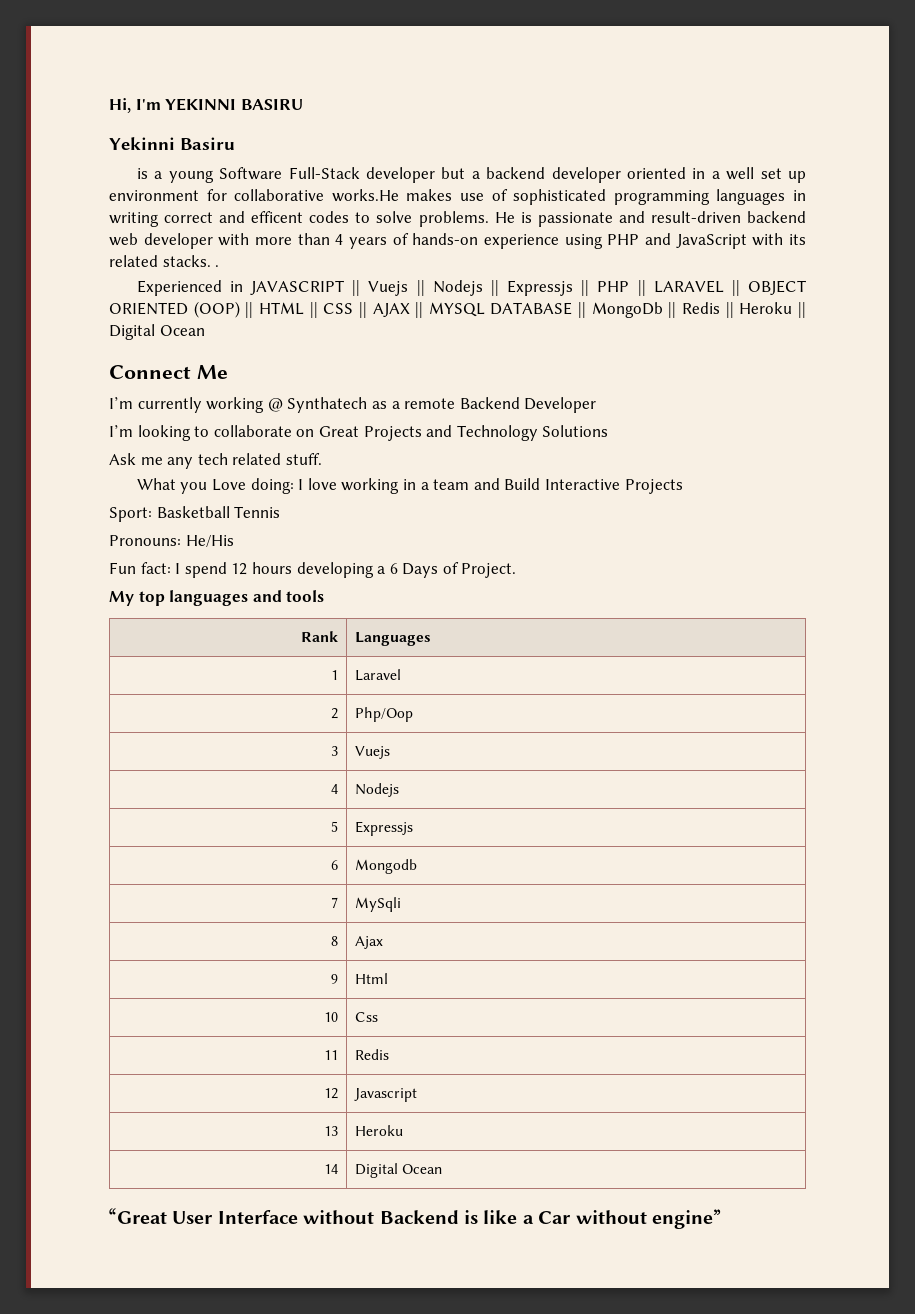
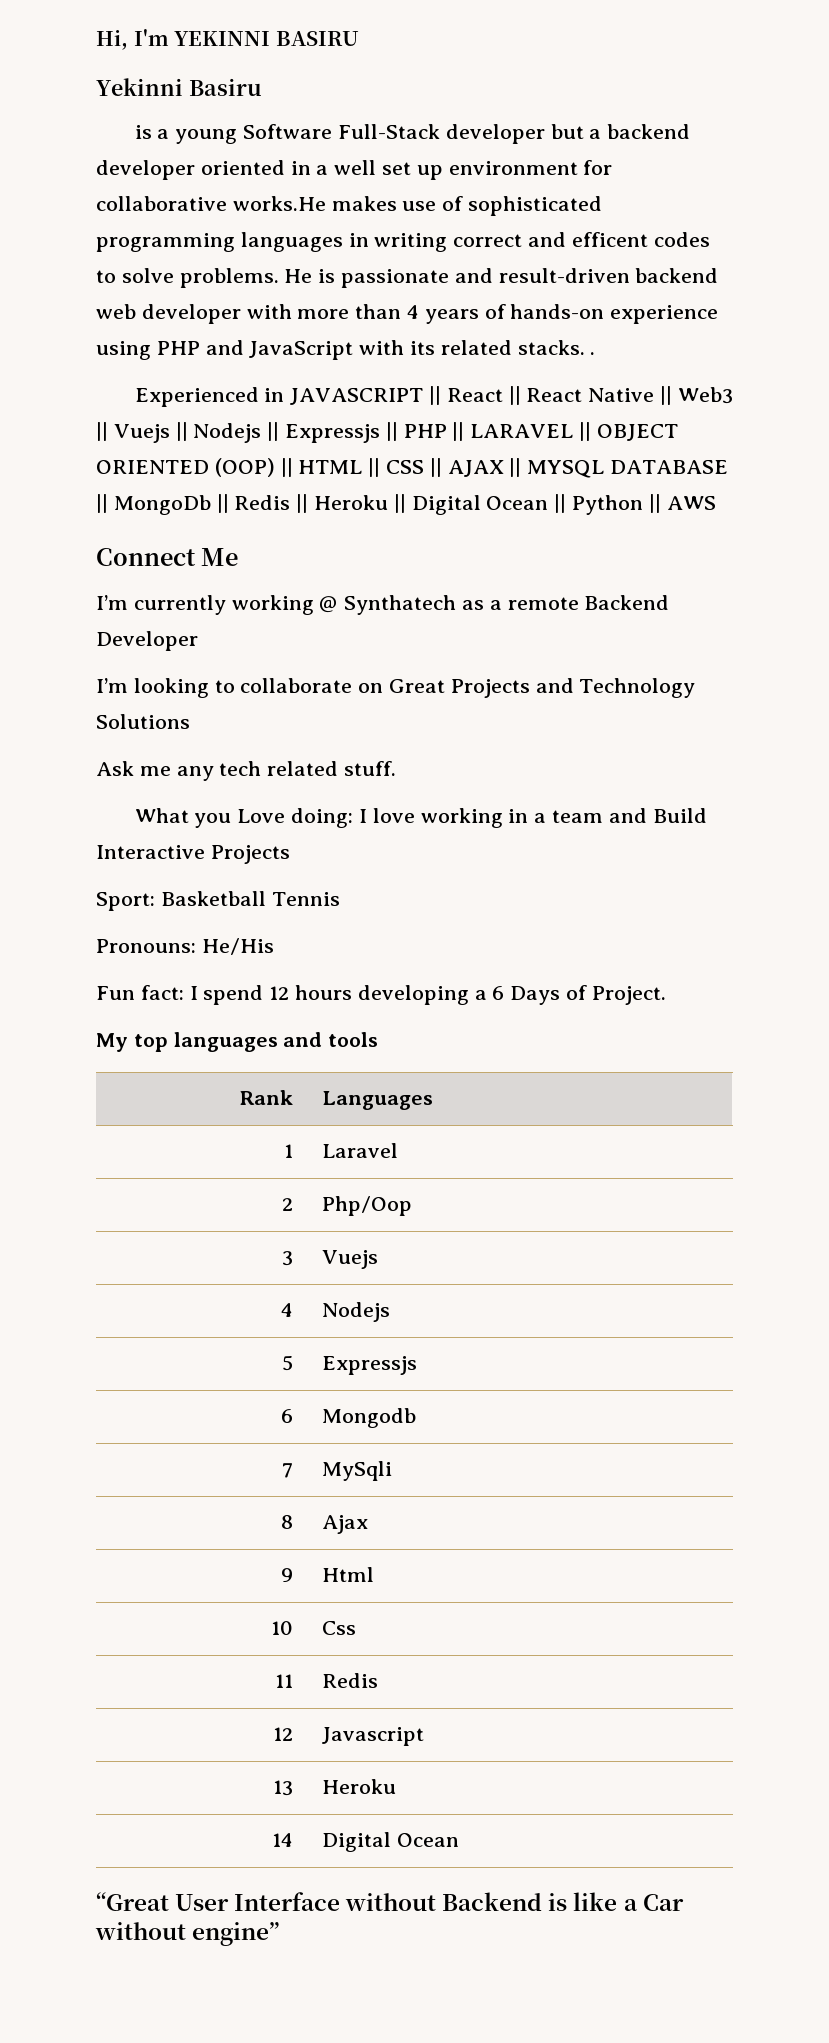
- Experienced in JAVASCRIPT || Vuejs || Nodejs || Expressjs || PHP || LARAVEL || OBJECT ORIENTED (OOP) || HTML || CSS || AJAX || MYSQL DATABASE || MongoDb || Redis || Heroku || Digital Ocean
+ Experienced in JAVASCRIPT || React || React Native || Web3 || Vuejs || Nodejs || Expressjs || PHP || LARAVEL || OBJECT ORIENTED (OOP) || HTML || CSS || AJAX || MYSQL DATABASE || MongoDb || Redis || Heroku || Digital Ocean || Python || AWS

